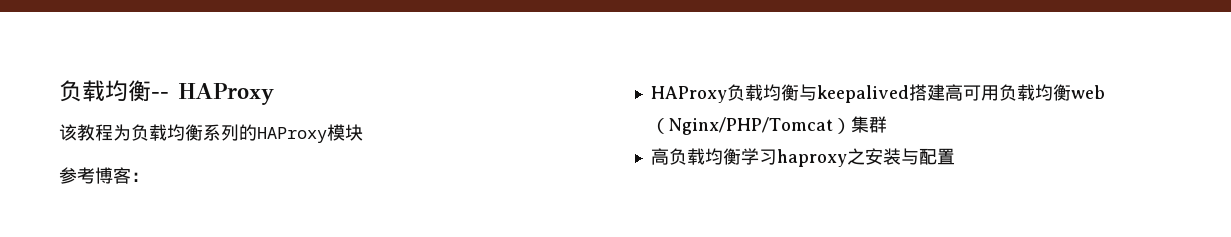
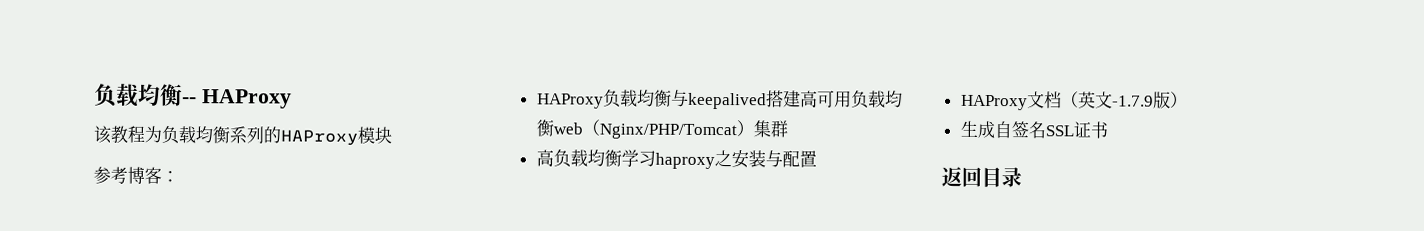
+ HAProxy文档（英文-1.7.9版）
+ 生成自签名SSL证书
+ 返回目录

